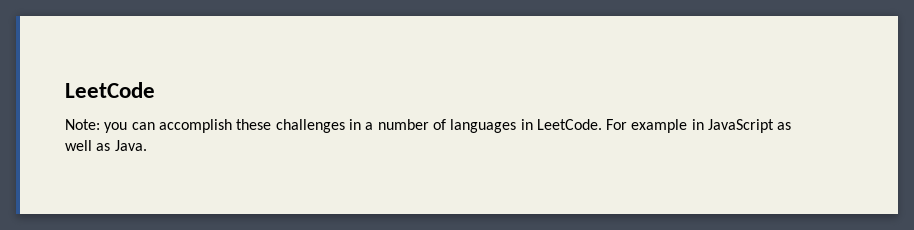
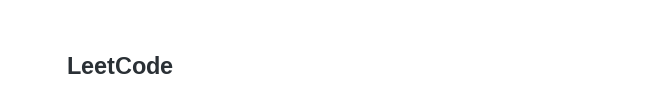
- Note: you can accomplish these challenges in a number of languages in LeetCode. For example in JavaScript as well as Java.

